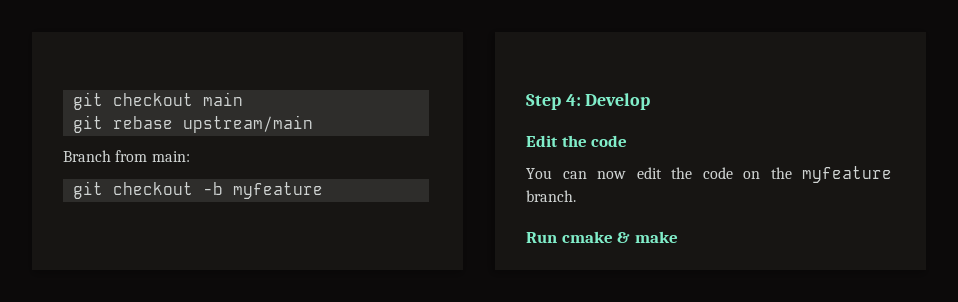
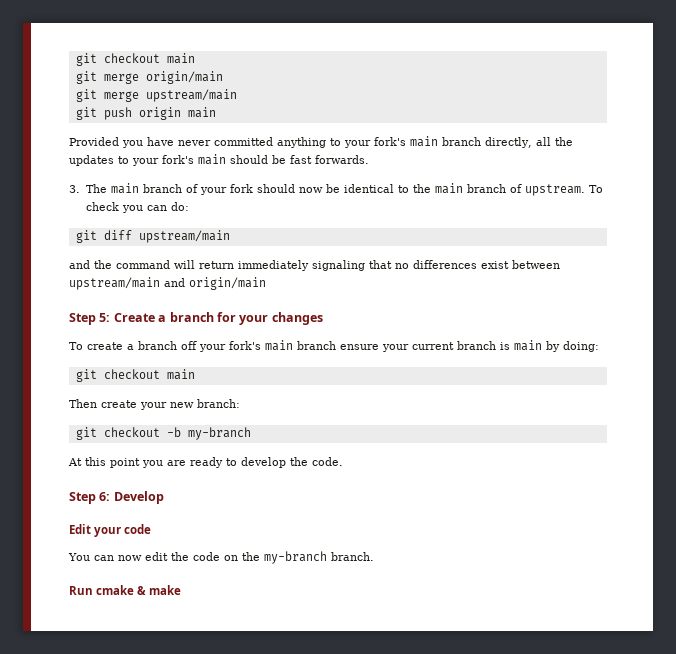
- git rebase upstream/main
- Branch from main:
- git checkout -b myfeature
- Step 4: Develop
+ git merge origin/main
+ git merge upstream/main
+ git push origin main
+ Provided you have never committed anything to your fork's main branch directly, all the updates to your fork's main should be fast forwards.
+ 3. The main branch of your fork should now be identical to the main branch of upstream. To check you can do:
+ git diff upstream/main
+ and the command will return immediately signaling that no differences exist between upstream/main and origin/main
+ Step 5: Create a branch for your changes
+ To create a branch off your fork's main branch ensure your current branch is main by doing:
+ git checkout main
+ Then create your new branch:
+ git checkout -b my-branch
+ At this point you are ready to develop the code.
+ Step 6: Develop
- Edit the code
+ Edit your code
- You can now edit the code on the myfeature branch.
+ You can now edit the code on the my-branch branch.

